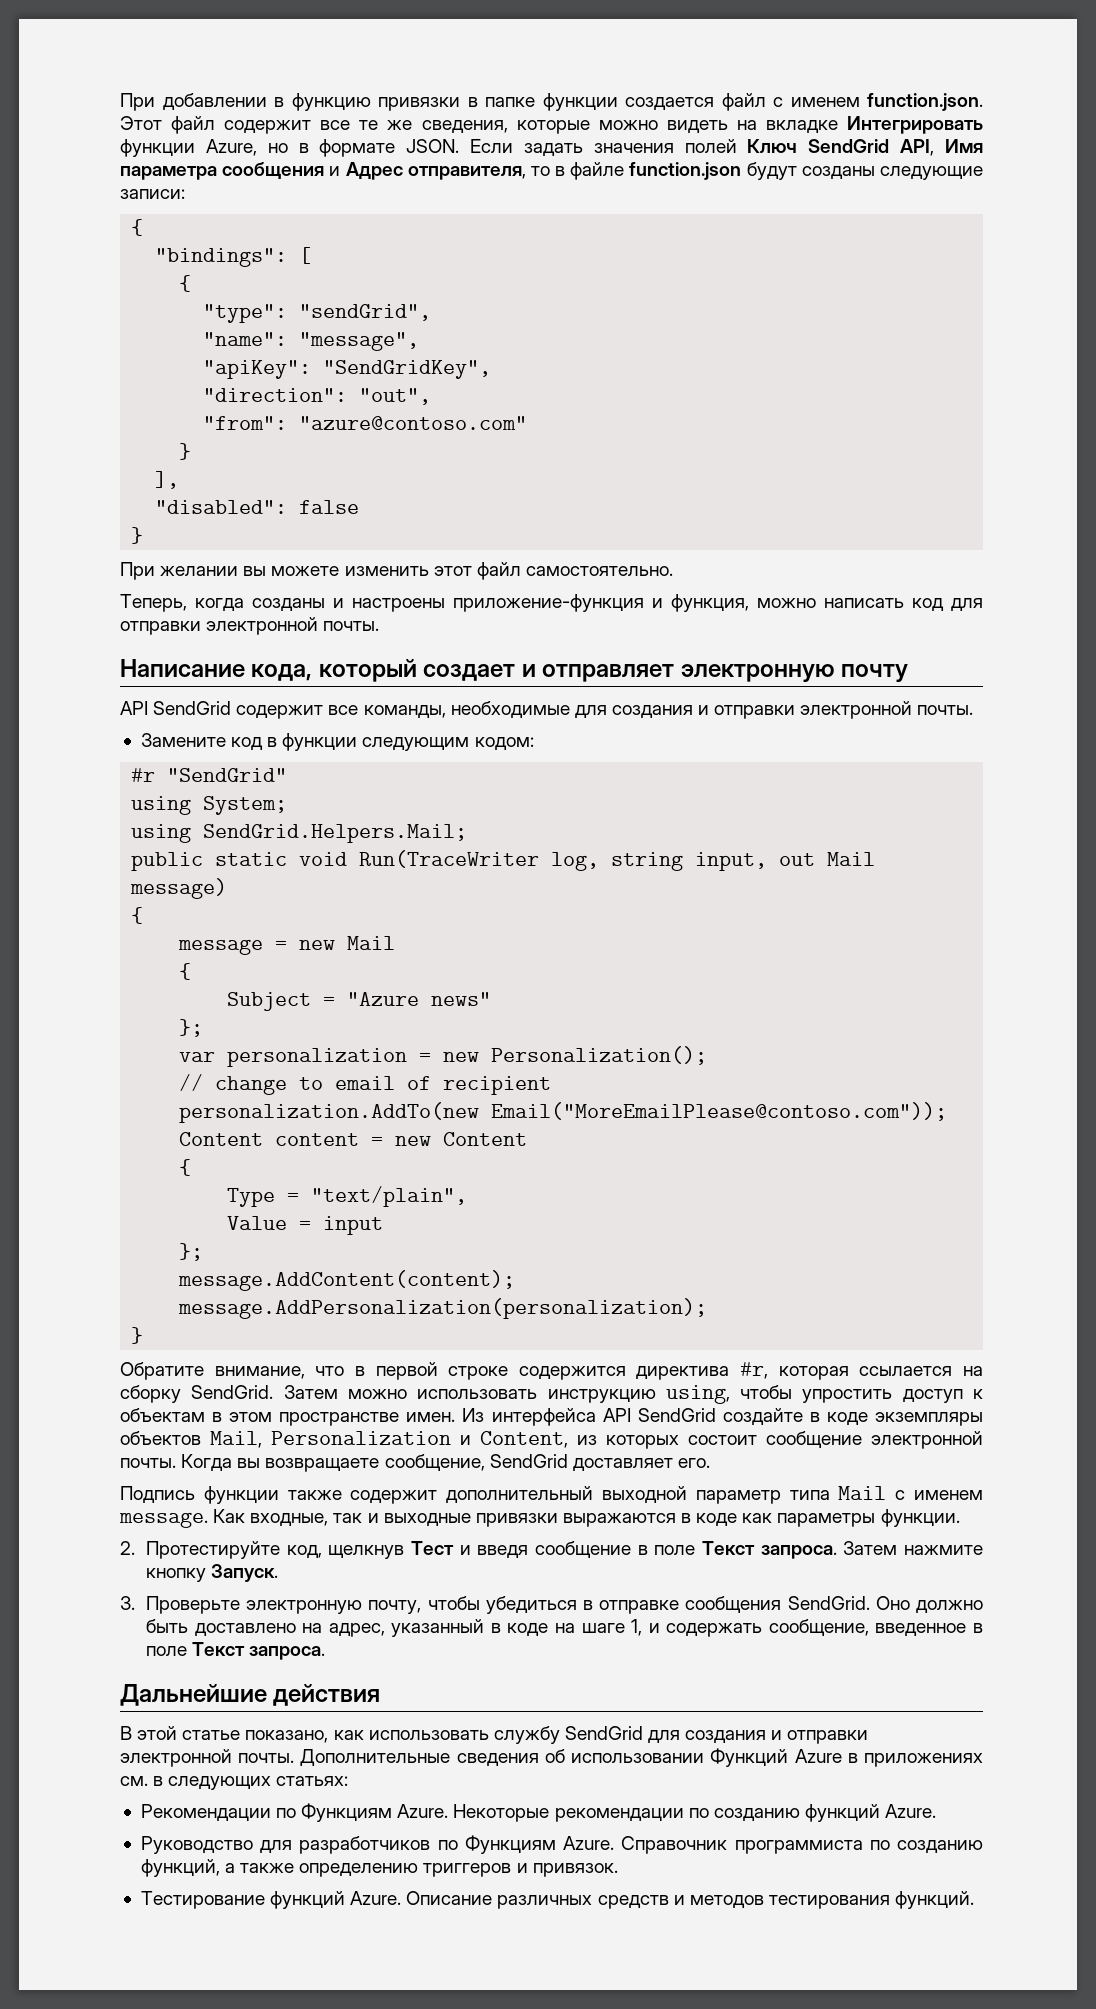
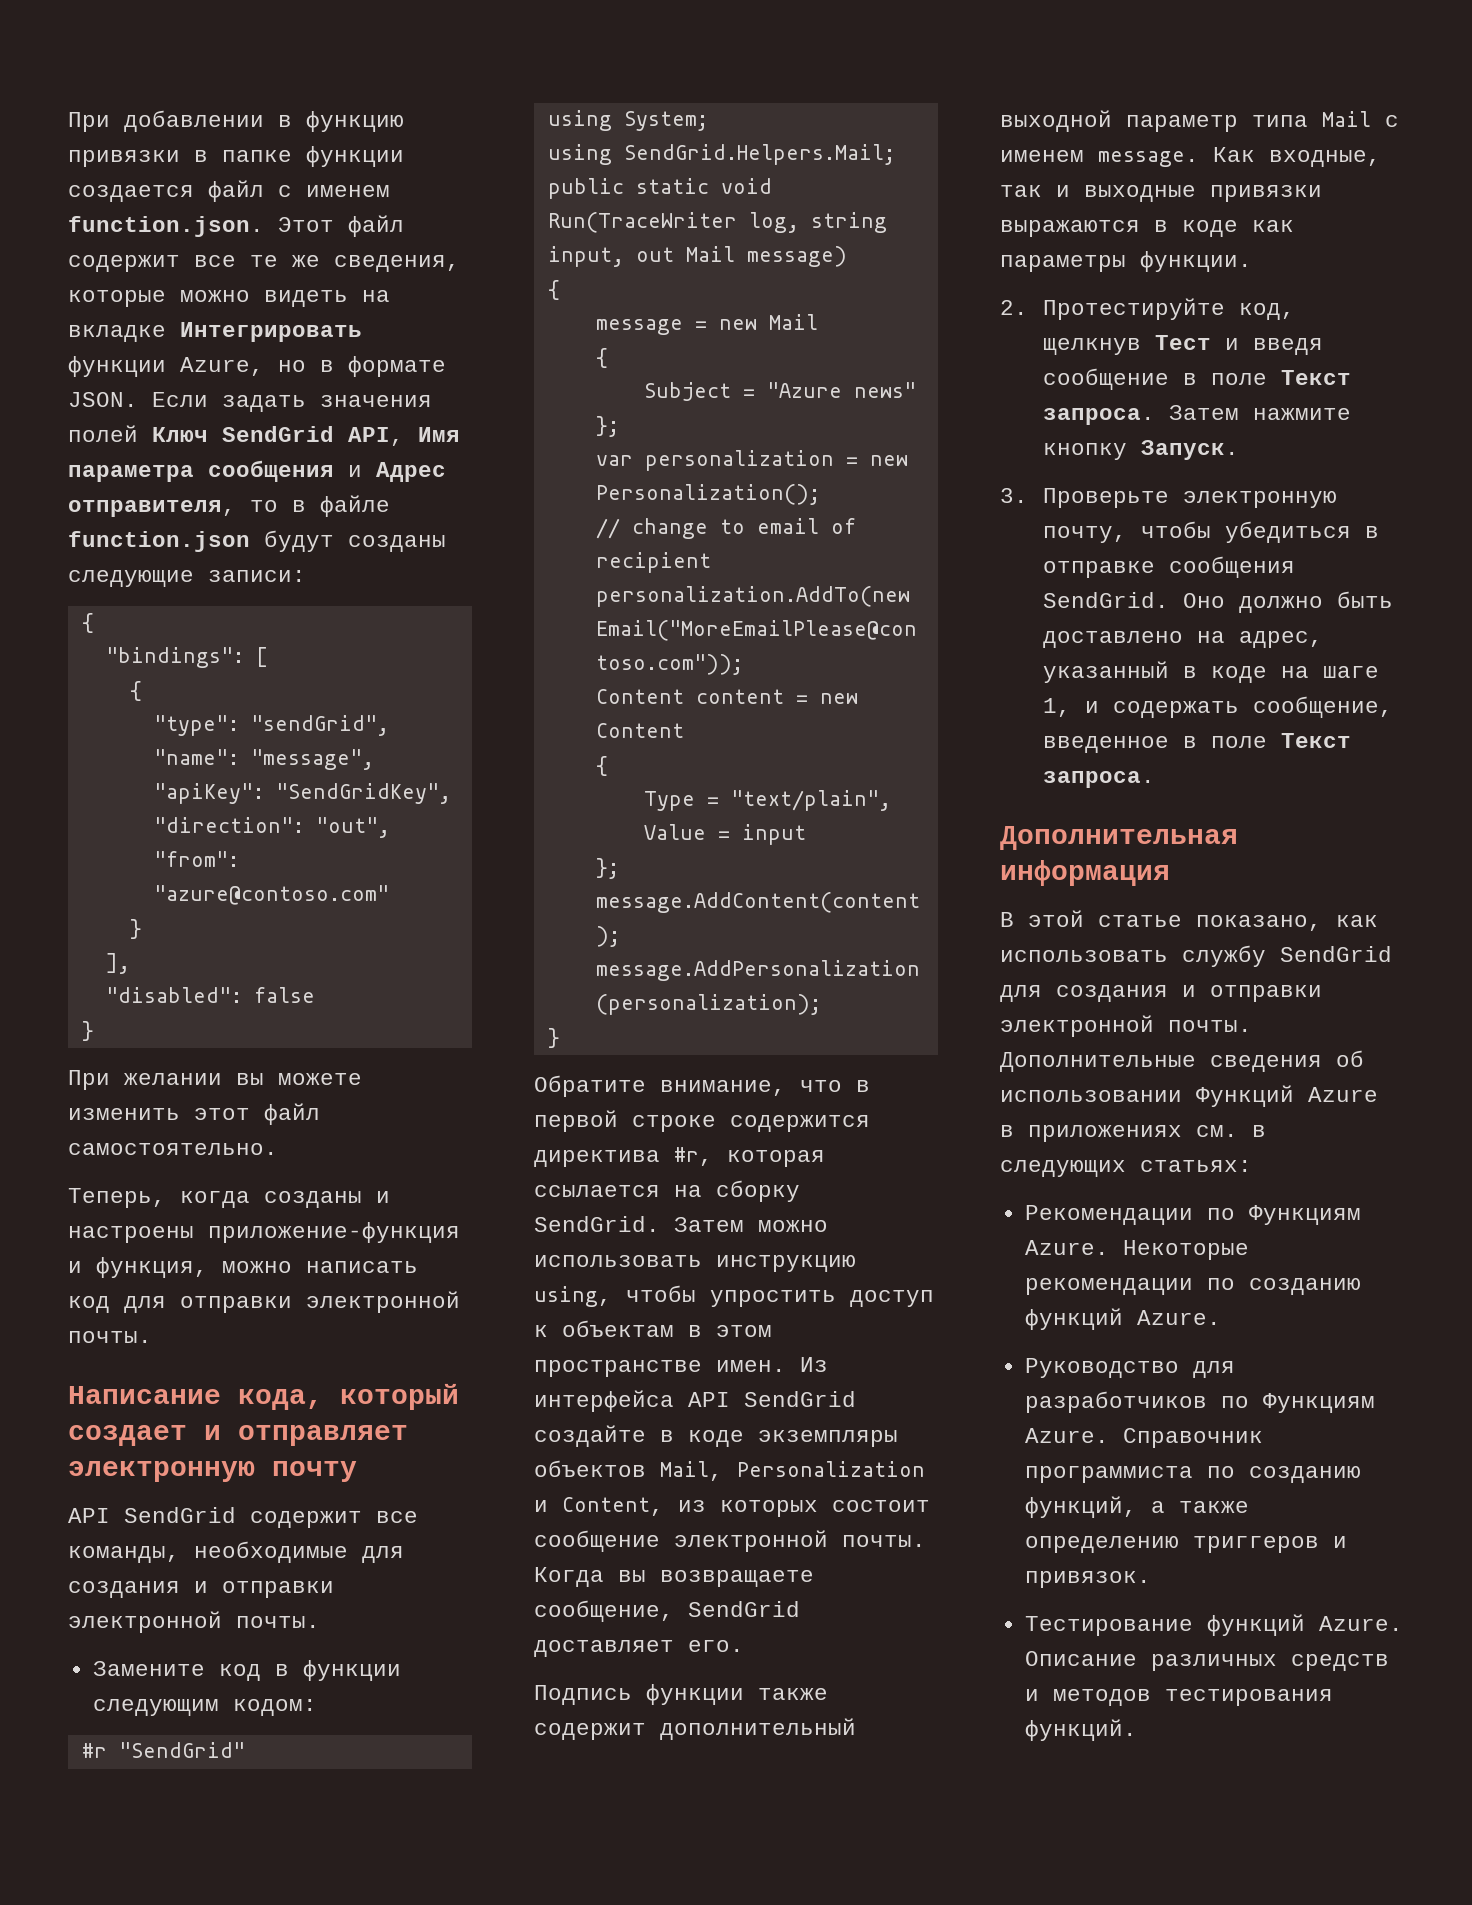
- Дальнейшие действия
+ Дополнительная информация

